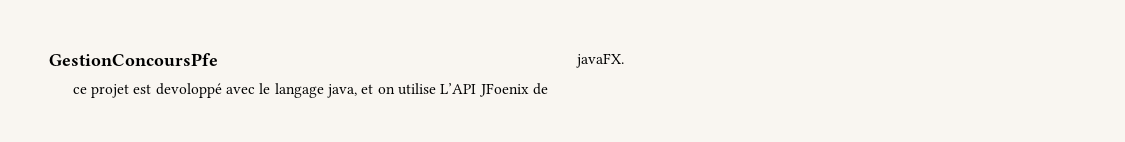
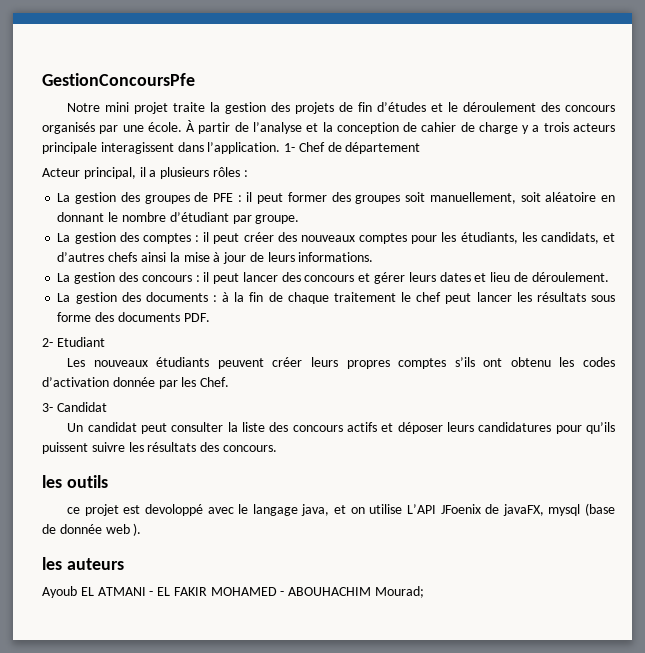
+ Notre mini projet traite la gestion des projets de fin d’études et le déroulement des concours organisés par une école. À partir de l’analyse et la conception de cahier de charge y a trois acteurs principale interagissent dans l’application. 1- Chef de département
+ Acteur principal, il a plusieurs rôles :
+ La gestion des groupes de PFE : il peut former des groupes soit manuellement, soit aléatoire en donnant le nombre d’étudiant par groupe.
+ La gestion des comptes : il peut créer des nouveaux comptes pour les étudiants, les candidats, et d’autres chefs ainsi la mise à jour de leurs informations.
+ La gestion des concours : il peut lancer des concours et gérer leurs dates et lieu de déroulement.
+ La gestion des documents : à la fin de chaque traitement le chef peut lancer les résultats sous forme des documents PDF.
+ 2- Etudiant
+ Les nouveaux étudiants peuvent créer leurs propres comptes s’ils ont obtenu les codes d’activation donnée par les Chef.
+ 3- Candidat
+ Un candidat peut consulter la liste des concours actifs et déposer leurs candidatures pour qu’ils puissent suivre les résultats des concours.
+ les outils
- ce projet est devoloppé avec le langage java, et on utilise L’API JFoenix de javaFX.
+ ce projet est devoloppé avec le langage java, et on utilise L’API JFoenix de javaFX, mysql (base de donnée web ).
+ les auteurs
+ Ayoub EL ATMANI - EL FAKIR MOHAMED - ABOUHACHIM Mourad;

